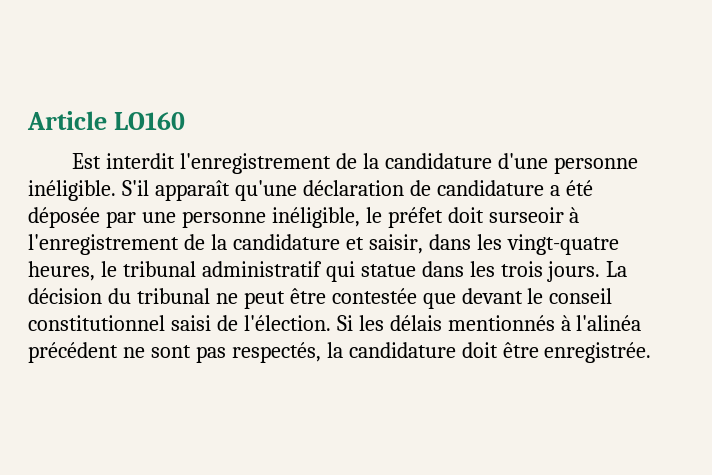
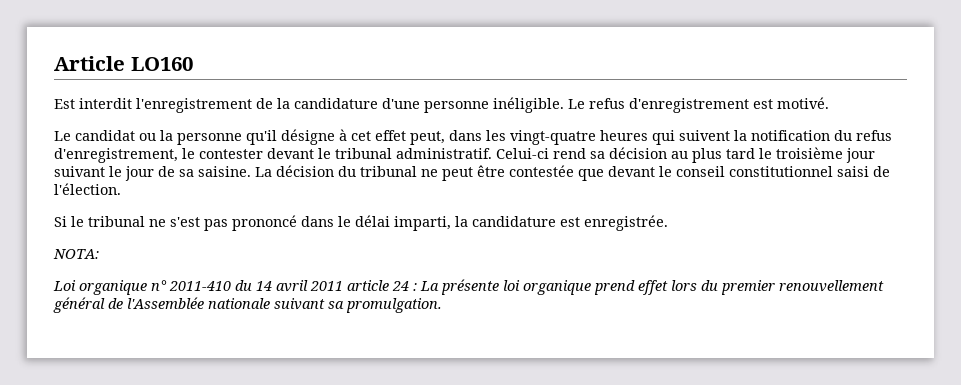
- S'il apparaît qu'une déclaration de candidature a été déposée par une personne inéligible, le préfet doit surseoir à l'enregistrement de la candidature et saisir, dans les vingt-quatre heures, le tribunal administratif qui statue dans les trois jours.
+ Le refus d'enregistrement est motivé.
+ Le candidat ou la personne qu'il désigne à cet effet peut, dans les vingt-quatre heures qui suivent la notification du refus d'enregistrement, le contester devant le tribunal administratif. Celui-ci rend sa décision au plus tard le troisième jour suivant le jour de sa saisine.
- La décision du tribunal ne peut être contestée que devant le conseil constitutionnel saisi de l'élection. Si les délais mentionnés à l'alinéa précédent ne sont pas respectés, la candidature doit être enregistrée.
+ La décision du tribunal ne peut être contestée que devant le conseil constitutionnel saisi de l'élection.
+ Si le tribunal ne s'est pas prononcé dans le délai imparti, la candidature est enregistrée.
+ NOTA:
+ Loi organique n° 2011-410 du 14 avril 2011 article 24 : La présente loi organique prend effet lors du premier renouvellement général de l'Assemblée nationale suivant sa promulgation.

